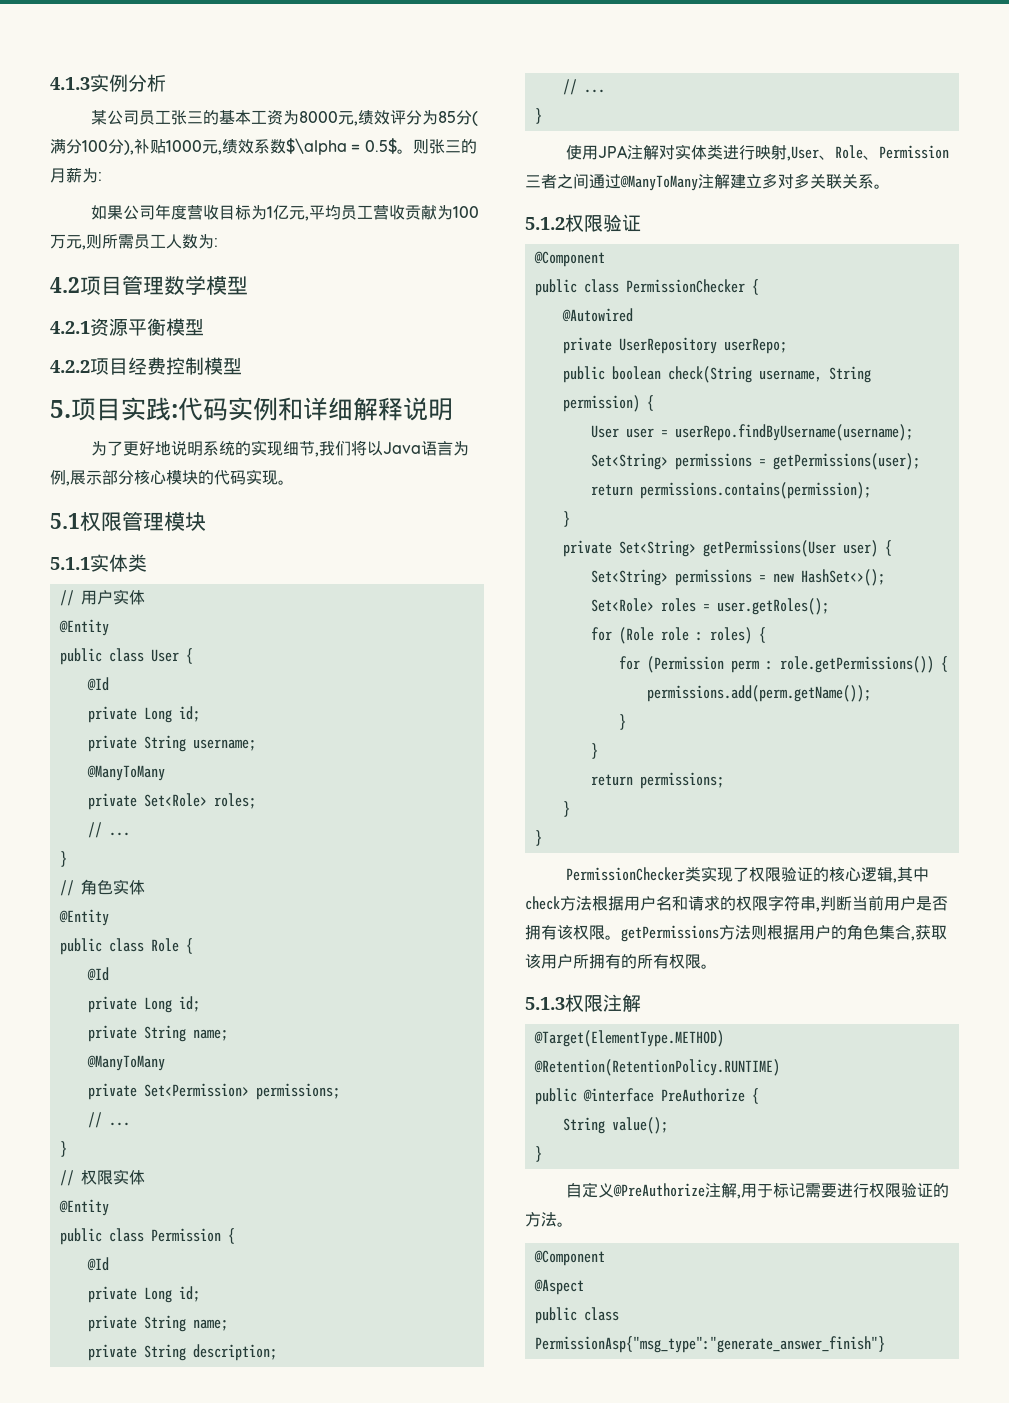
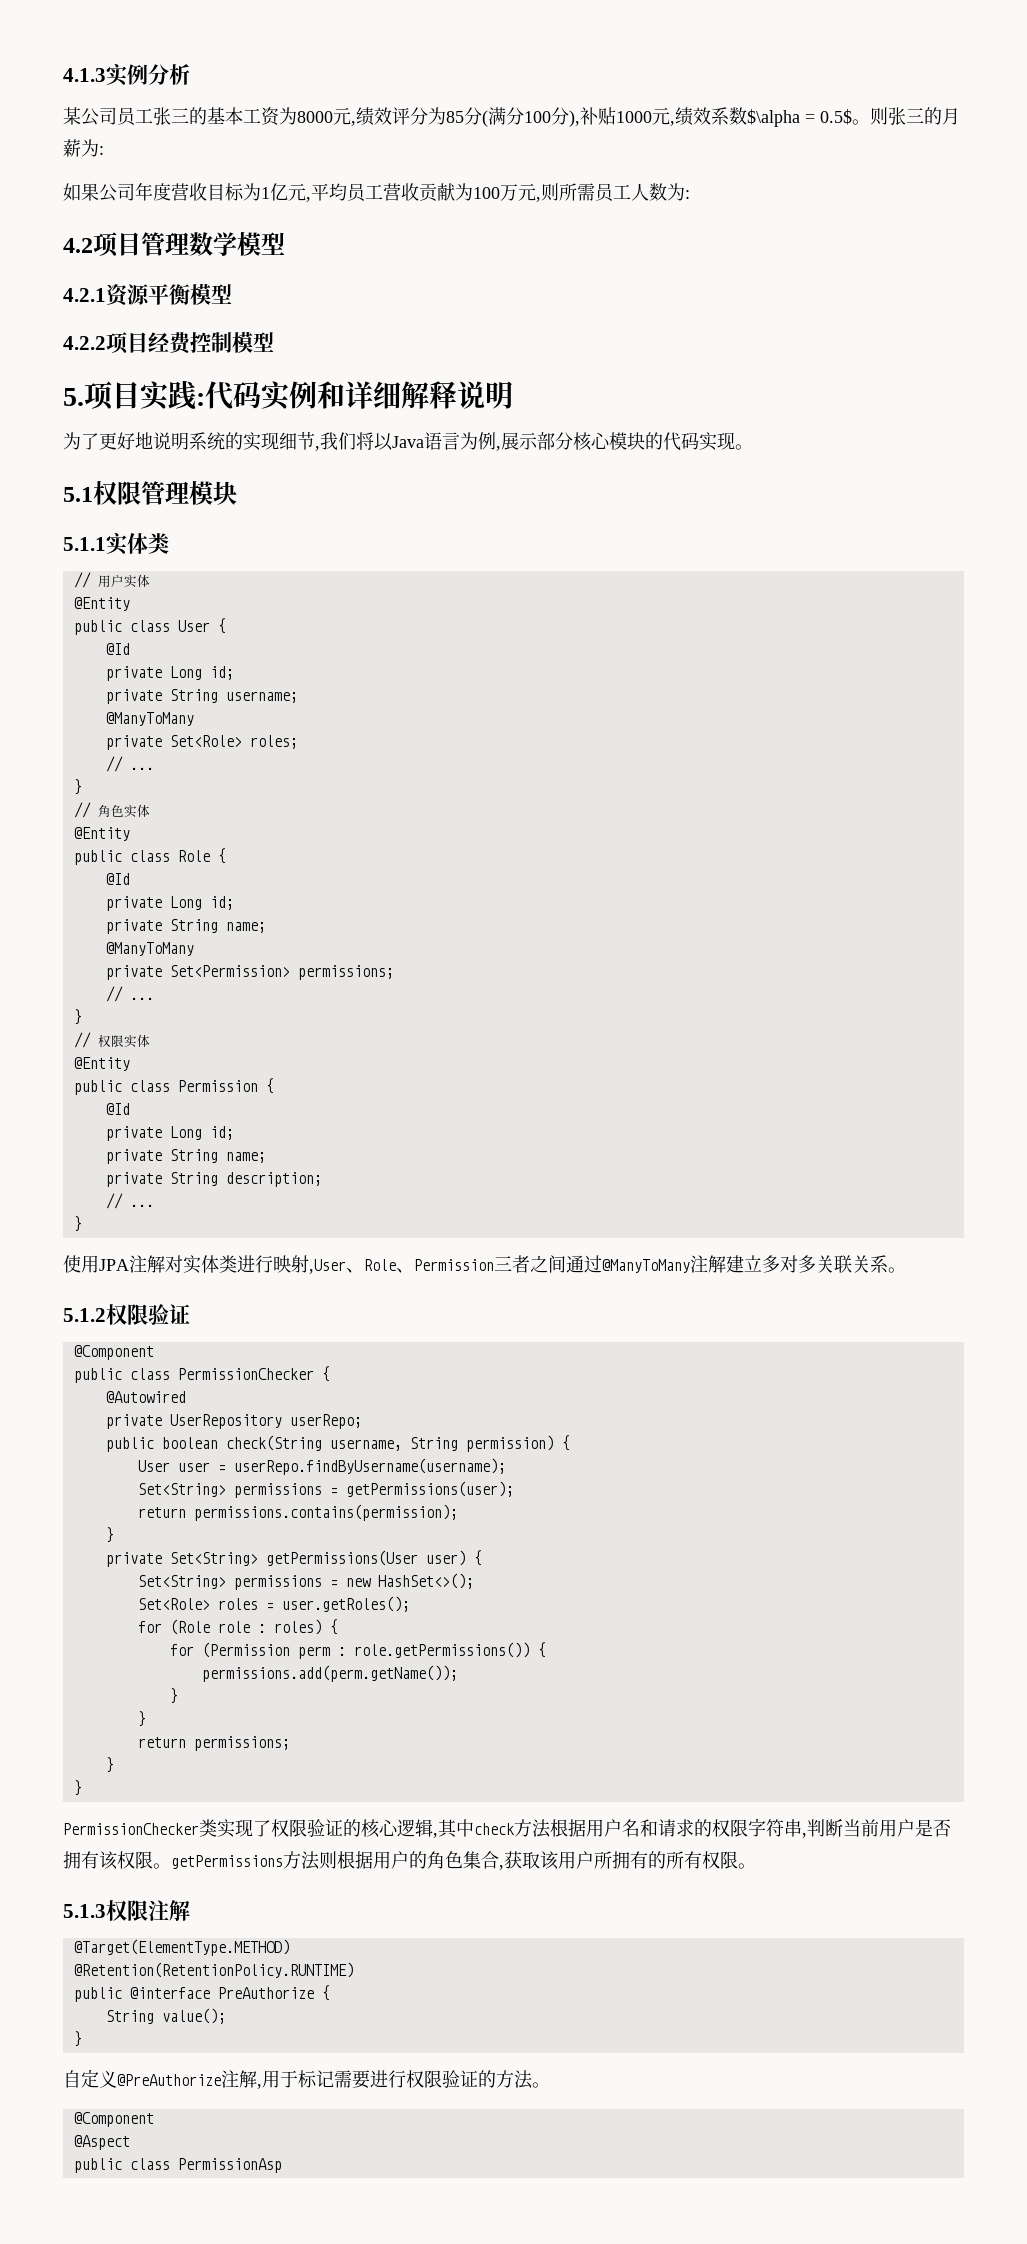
- public class PermissionAsp{"msg_type":"generate_answer_finish"}
+ public class PermissionAsp

